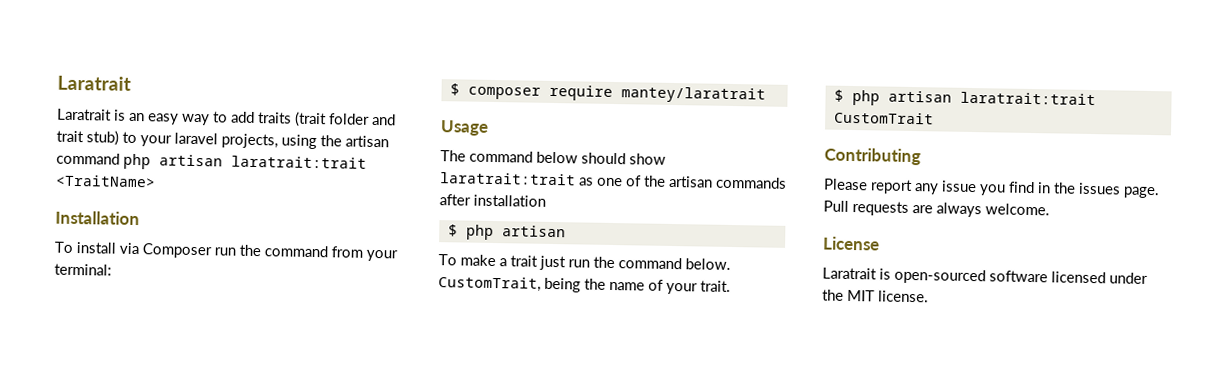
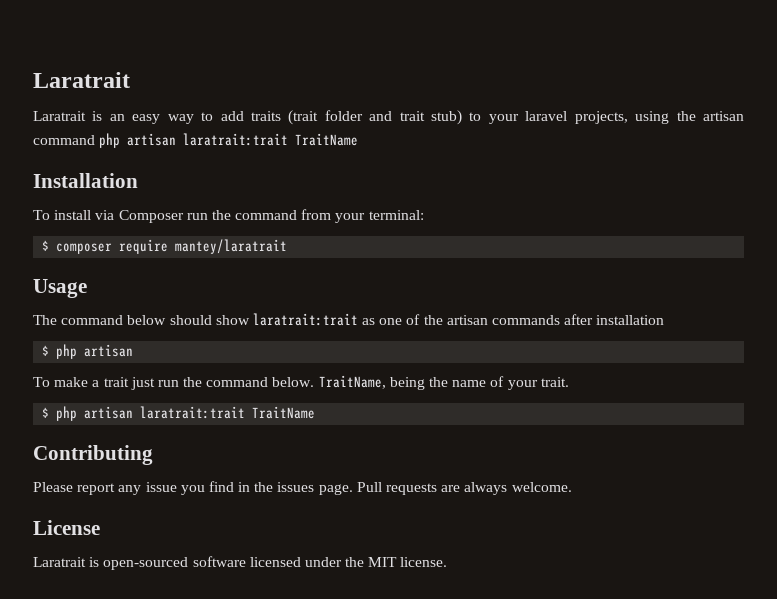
- Laratrait is an easy way to add traits (trait folder and trait stub) to your laravel projects, using the artisan command php artisan laratrait:trait <TraitName>
+ Laratrait is an easy way to add traits (trait folder and trait stub) to your laravel projects, using the artisan command php artisan laratrait:trait TraitName
- CustomTrait, being the name of your trait.
+ TraitName, being the name of your trait.
- $ php artisan laratrait:trait CustomTrait
+ $ php artisan laratrait:trait TraitName

